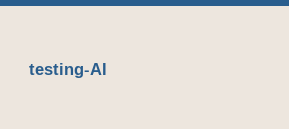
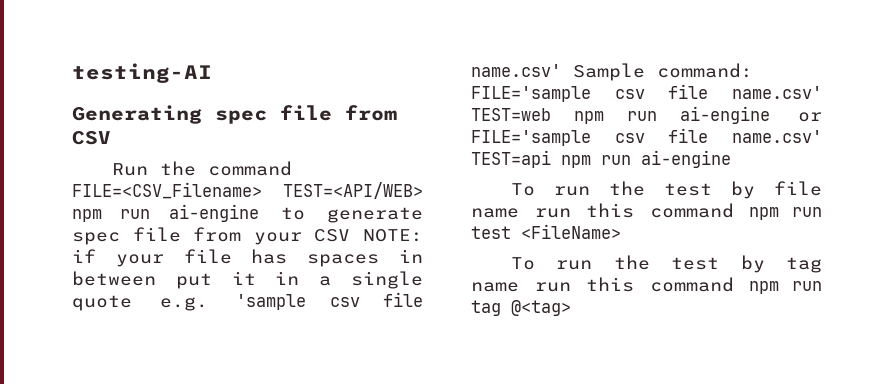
+ Generating spec file from CSV
+ Run the command FILE=<CSV_Filename> TEST=<API/WEB> npm run ai-engine to generate spec file from your CSV NOTE: if your file has spaces in between put it in a single quote e.g. 'sample csv file name.csv' Sample command: FILE='sample csv file name.csv' TEST=web npm run ai-engine or FILE='sample csv file name.csv' TEST=api npm run ai-engine
+ To run the test by file name run this command npm run test <FileName>
+ To run the test by tag name run this command npm run tag @<tag>

